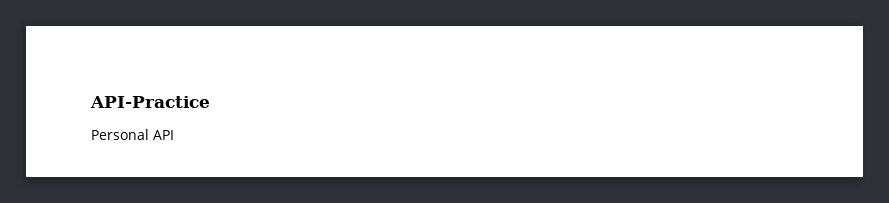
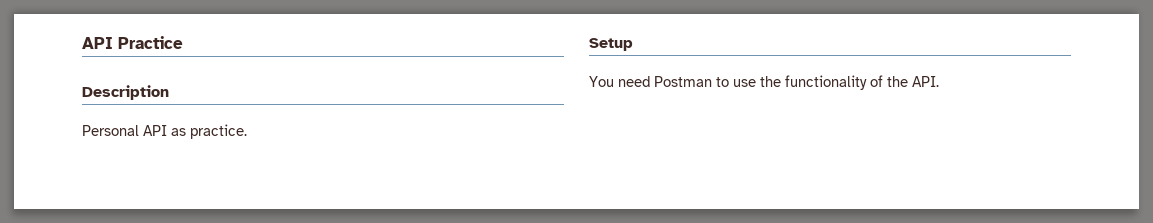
- API-Practice
+ API Practice
+ Description
- Personal API
+ Personal API as practice.
+ Setup
+ You need Postman to use the functionality of the API.

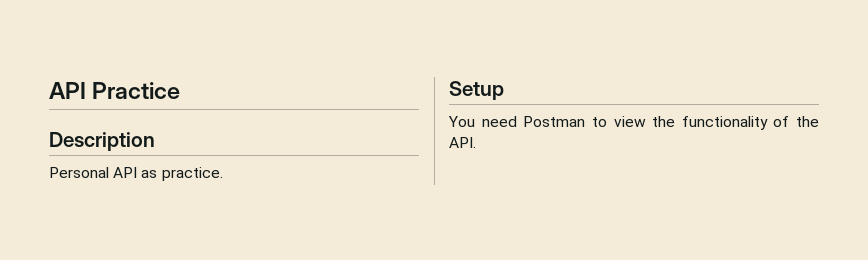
- You need Postman to use the functionality of the API.
+ You need Postman to view the functionality of the API.

